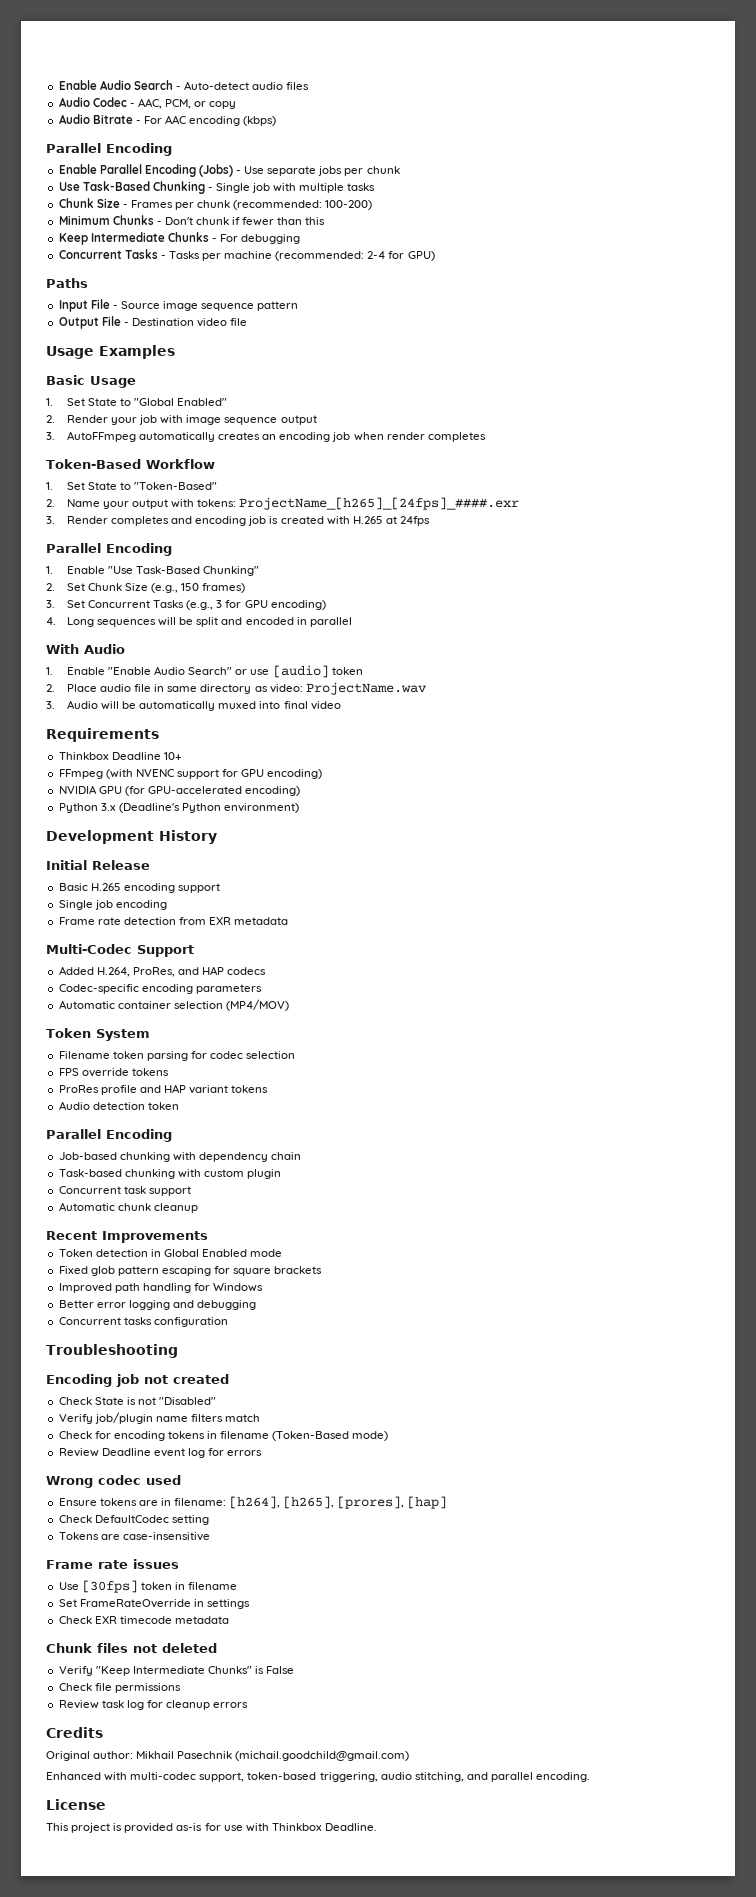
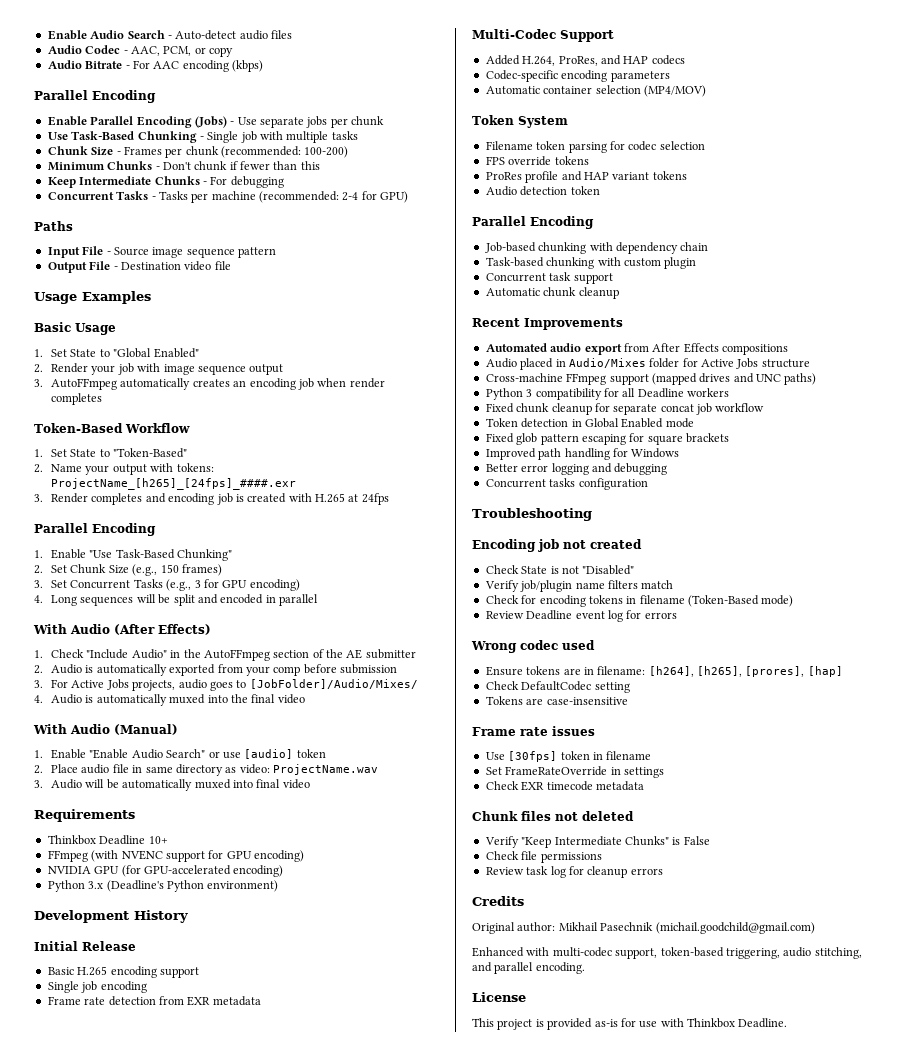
- With Audio
+ With Audio (After Effects)
+ 1. Check "Include Audio" in the AutoFFmpeg section of the AE submitter
+ 2. Audio is automatically exported from your comp before submission
+ 3. For Active Jobs projects, audio goes to [JobFolder]/Audio/Mixes/
+ 4. Audio is automatically muxed into the final video
+ With Audio (Manual)
+ Automated audio export from After Effects compositions
+ Audio placed in Audio/Mixes folder for Active Jobs structure
+ Cross-machine FFmpeg support (mapped drives and UNC paths)
+ Python 3 compatibility for all Deadline workers
+ Fixed chunk cleanup for separate concat job workflow

